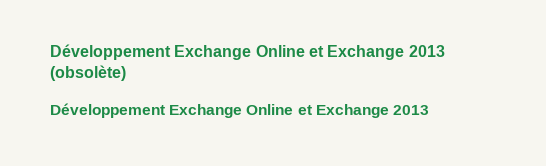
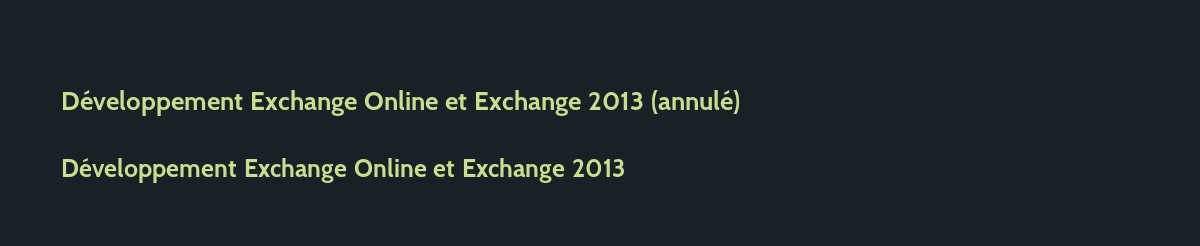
- Développement Exchange Online et Exchange 2013 (obsolète)
+ Développement Exchange Online et Exchange 2013 (annulé)

